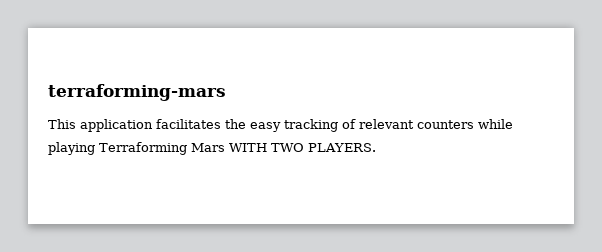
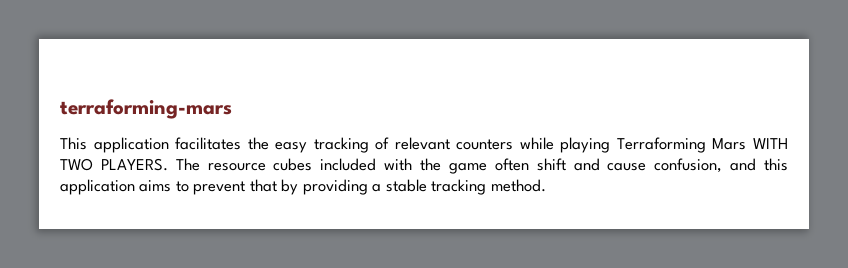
+ The resource cubes included with the game often shift and cause confusion, and this application aims to prevent that by providing a stable tracking method.

